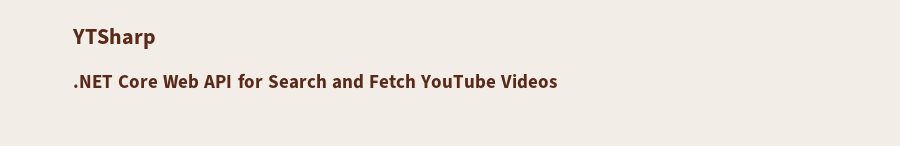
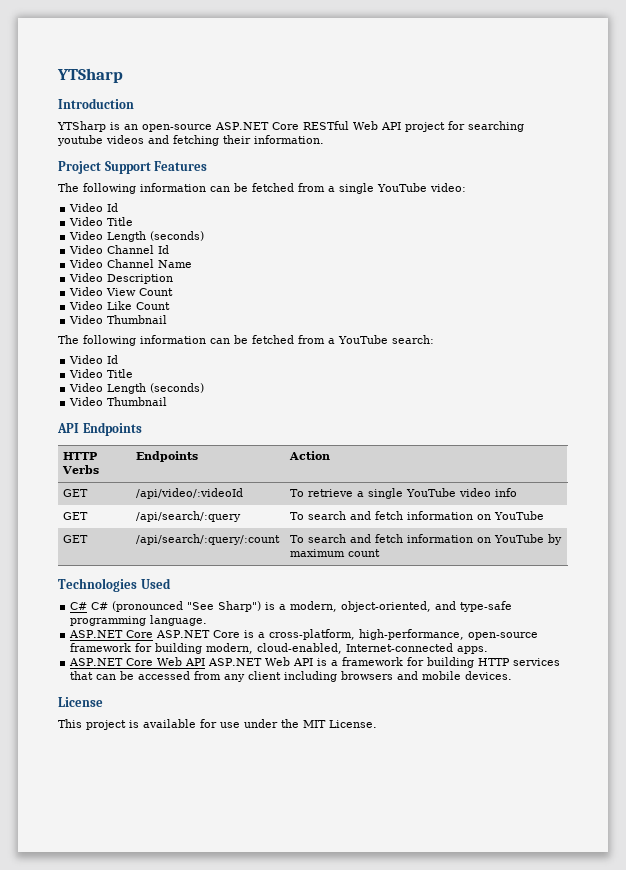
- .NET Core Web API for Search and Fetch YouTube Videos
+ Introduction
+ YTSharp is an open-source ASP.NET Core RESTful Web API project for searching youtube videos and fetching their information.
+ Project Support Features
+ The following information can be fetched from a single YouTube video:
+ Video Id
+ Video Title
+ Video Length (seconds)
+ Video Channel Id
+ Video Channel Name
+ Video Description
+ Video View Count
+ Video Like Count
+ Video Thumbnail
+ The following information can be fetched from a YouTube search:
+ Video Id
+ Video Title
+ Video Length (seconds)
+ Video Thumbnail
+ API Endpoints
+ HTTP Verbs | Endpoints | Action
+ GET | /api/video/:videoId | To retrieve a single YouTube video info
+ GET | /api/search/:query | To search and fetch information on YouTube
+ GET | /api/search/:query/:count | To search and fetch information on YouTube by maximum count
+ Technologies Used
+ C# C# (pronounced "See Sharp") is a modern, object-oriented, and type-safe programming language.
+ ASP.NET Core ASP.NET Core is a cross-platform, high-performance, open-source framework for building modern, cloud-enabled, Internet-connected apps.
+ ASP.NET Core Web API ASP.NET Web API is a framework for building HTTP services that can be accessed from any client including browsers and mobile devices.
+ License
+ This project is available for use under the MIT License.

